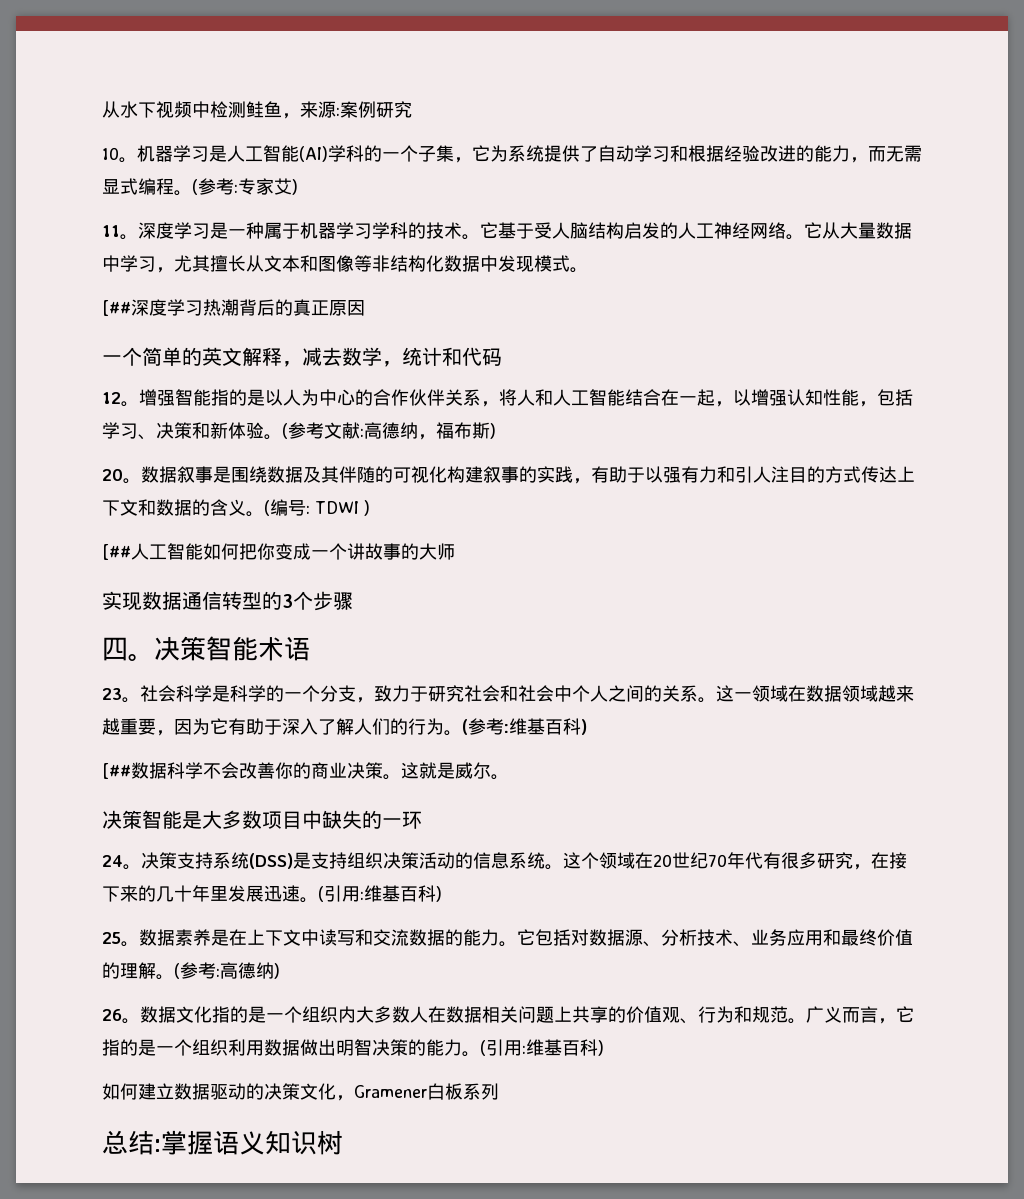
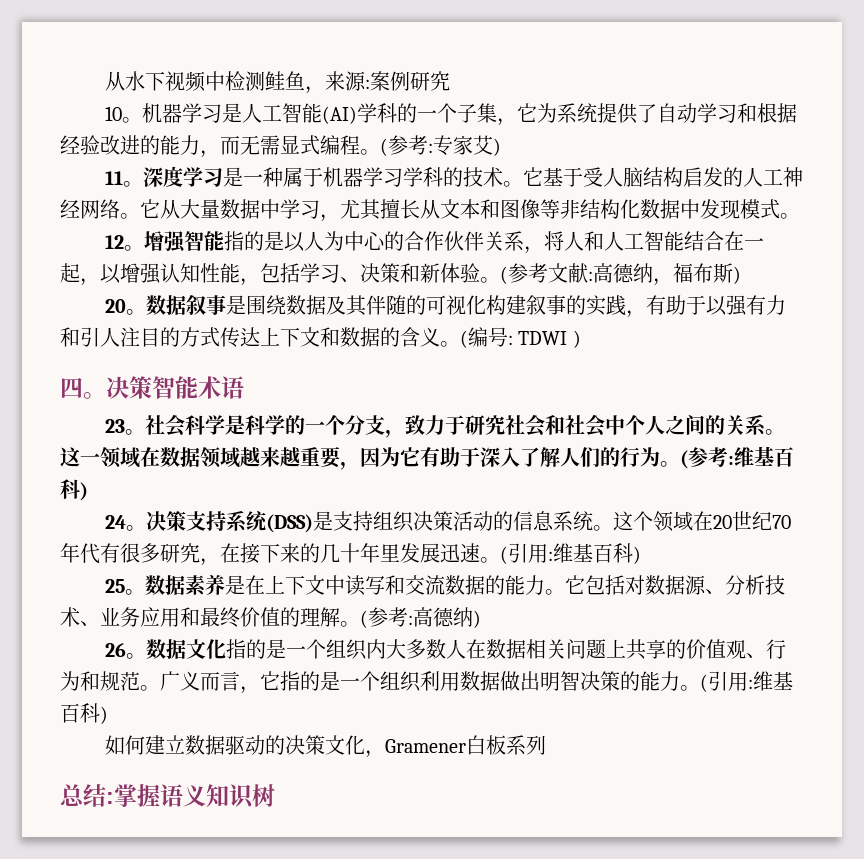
- [##深度学习热潮背后的真正原因
- 一个简单的英文解释，减去数学，统计和代码
- [##人工智能如何把你变成一个讲故事的大师
- 实现数据通信转型的3个步骤
- [##数据科学不会改善你的商业决策。这就是威尔。
- 决策智能是大多数项目中缺失的一环

